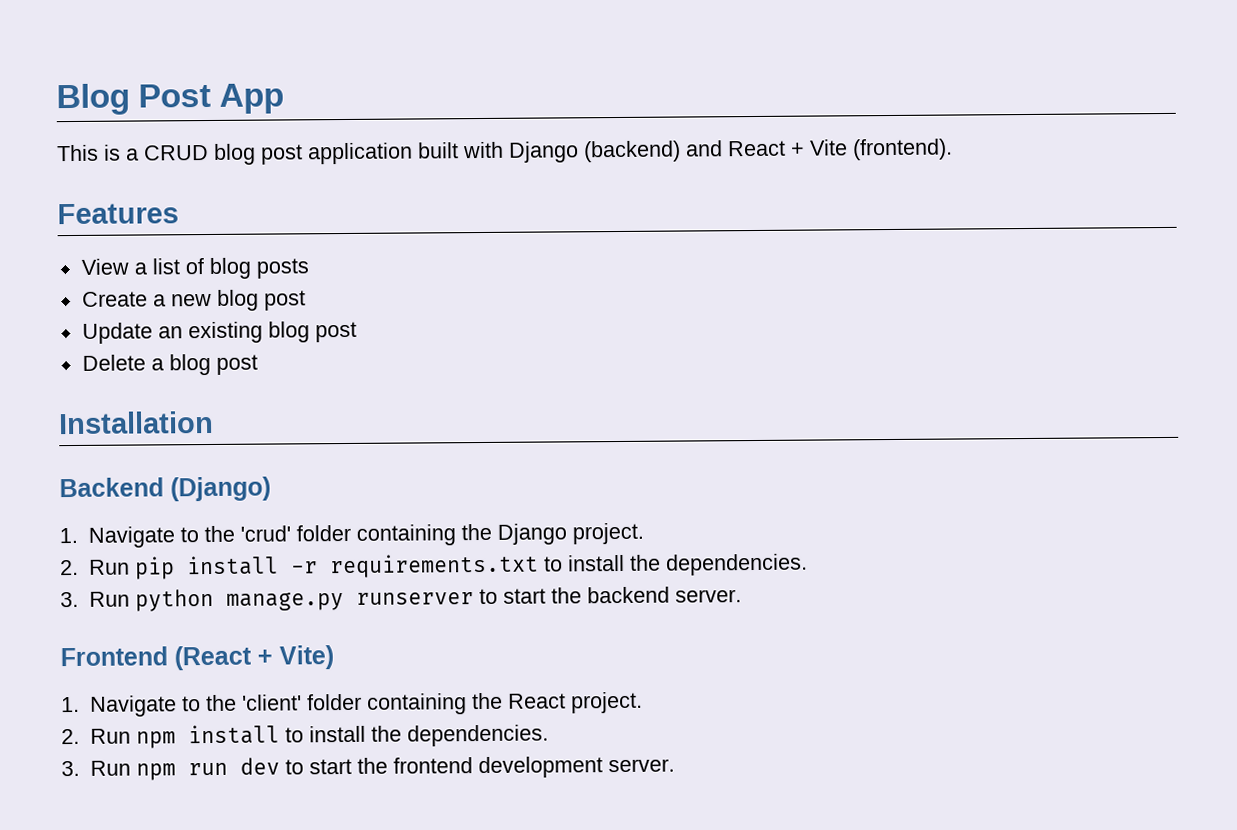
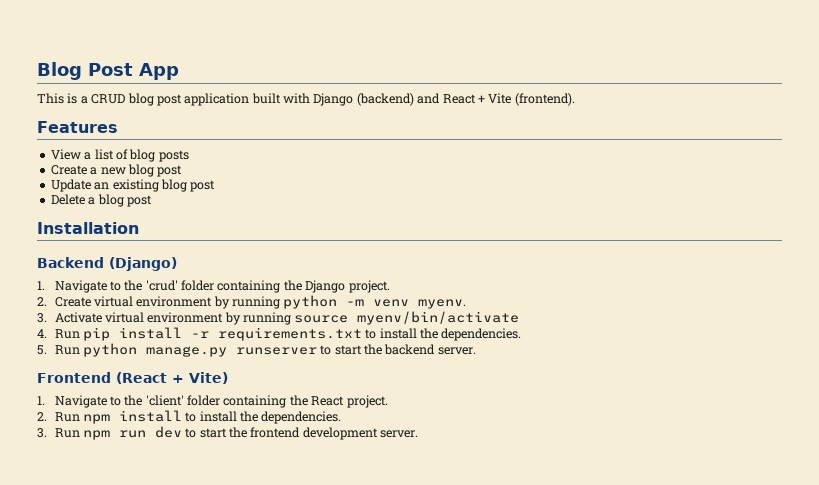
- 2. Run pip install -r requirements.txt to install the dependencies.
+ 2. Create virtual environment by running python -m venv myenv.
+ 3. Activate virtual environment by running source myenv/bin/activate
+ 4. Run pip install -r requirements.txt to install the dependencies.
- 3. Run python manage.py runserver to start the backend server.
+ 5. Run python manage.py runserver to start the backend server.

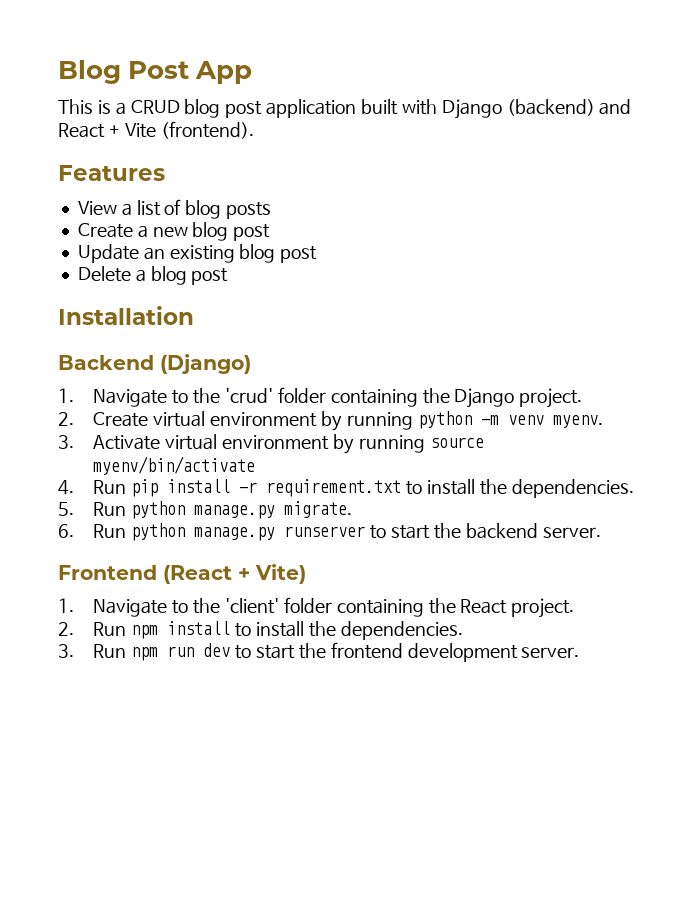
- 4. Run pip install -r requirements.txt to install the dependencies.
+ 4. Run pip install -r requirement.txt to install the dependencies.
- 5. Run python manage.py runserver to start the backend server.
+ 5. Run python manage.py migrate.
+ 6. Run python manage.py runserver to start the backend server.

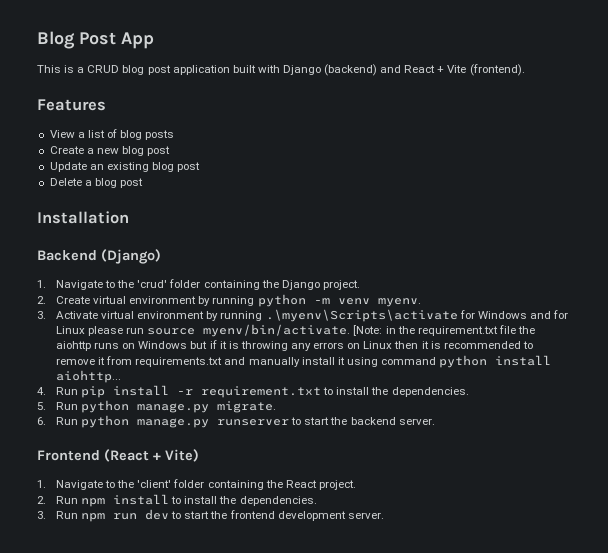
- 3. Activate virtual environment by running source myenv/bin/activate
+ 3. Activate virtual environment by running .\myenv\Scripts\activate for Windows and for Linux please run source myenv/bin/activate. [Note: in the requirement.txt file the aiohttp runs on Windows but if it is throwing any errors on Linux then it is recommended to remove it from requirements.txt and manually install it using command python install aiohttp...

